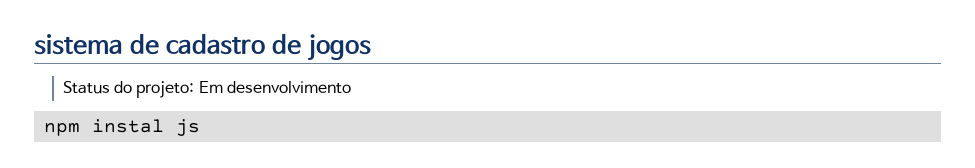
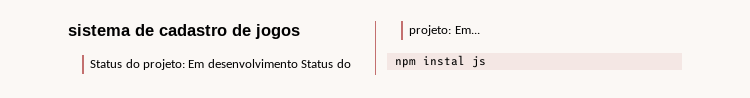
- Status do projeto: Em desenvolvimento
+ Status do projeto: Em desenvolvimento Status do projeto: Em...

